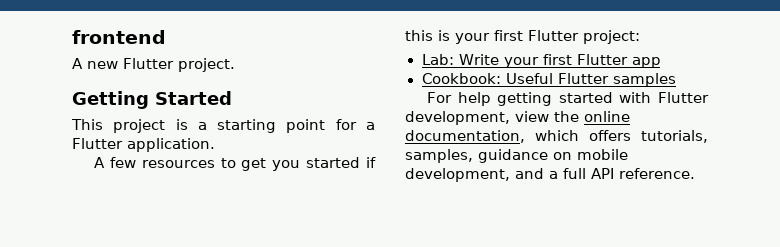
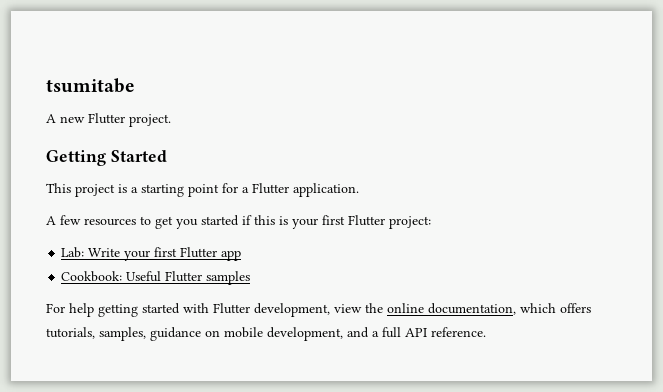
- frontend
+ tsumitabe

